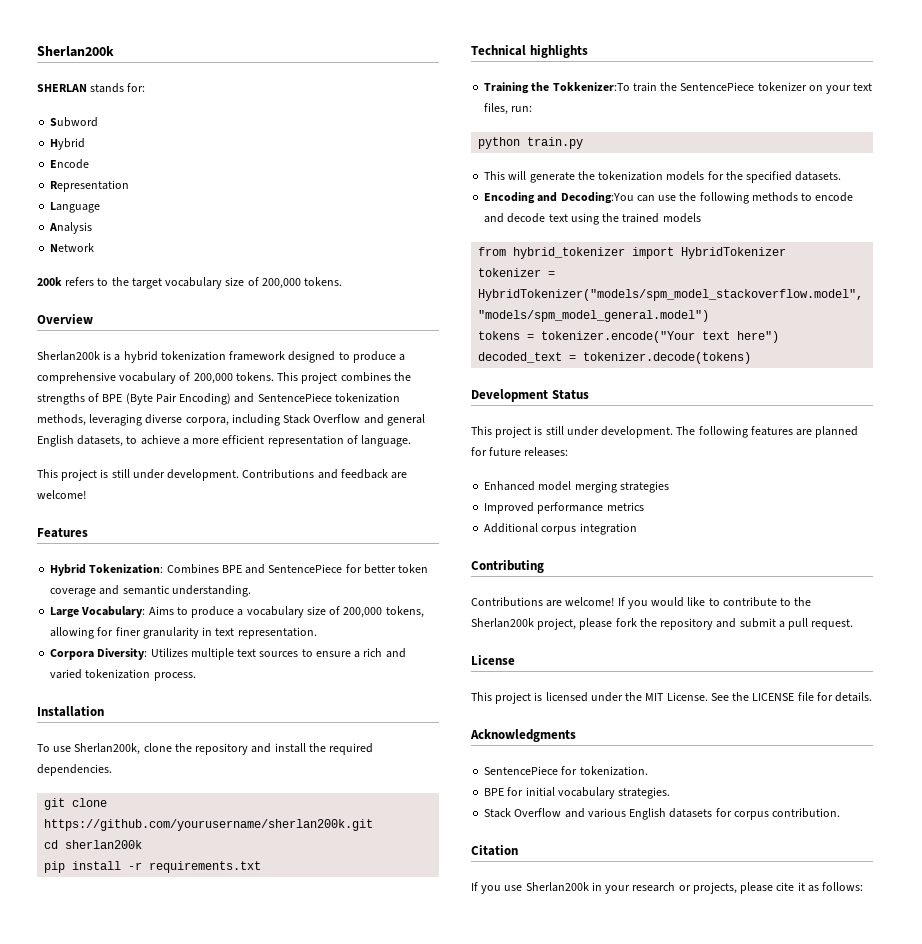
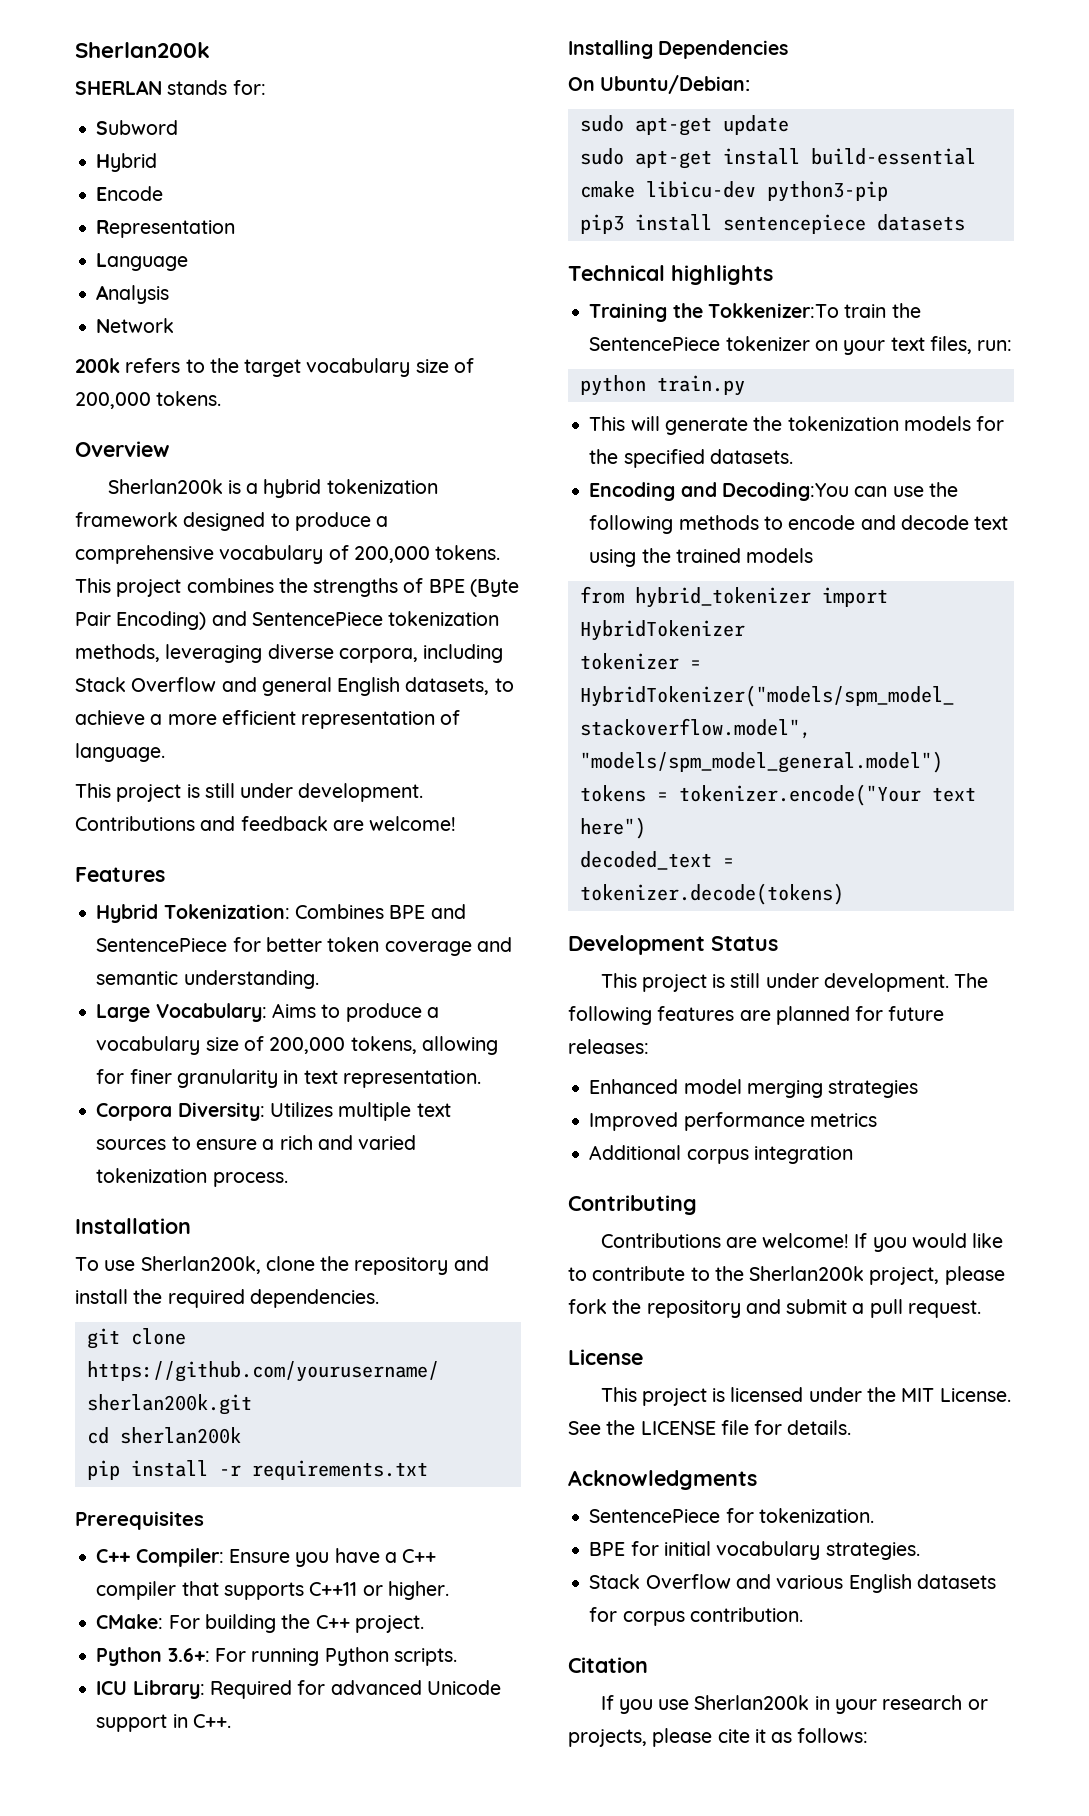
+ Prerequisites
+ C++ Compiler: Ensure you have a C++ compiler that supports C++11 or higher.
+ CMake: For building the C++ project.
+ Python 3.6+: For running Python scripts.
+ ICU Library: Required for advanced Unicode support in C++.
+ Installing Dependencies
+ On Ubuntu/Debian:
+ sudo apt-get update
+ sudo apt-get install build-essential cmake libicu-dev python3-pip
+ pip3 install sentencepiece datasets

